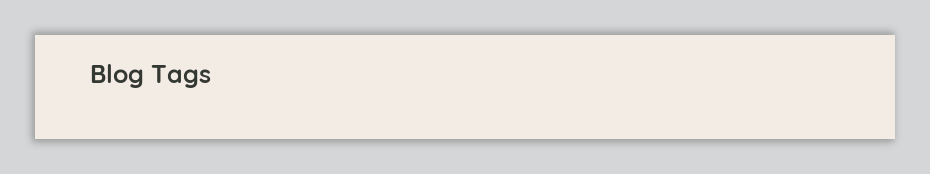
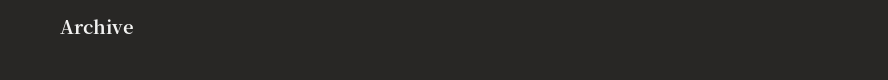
- Blog Tags
+ Archive

